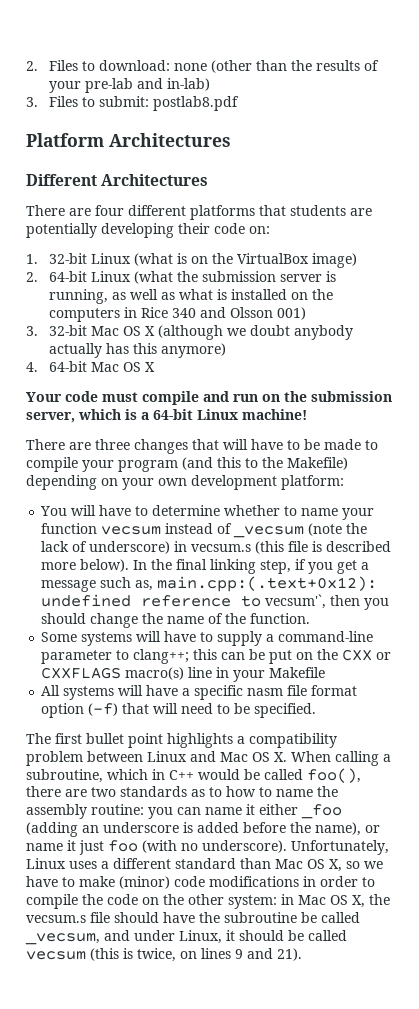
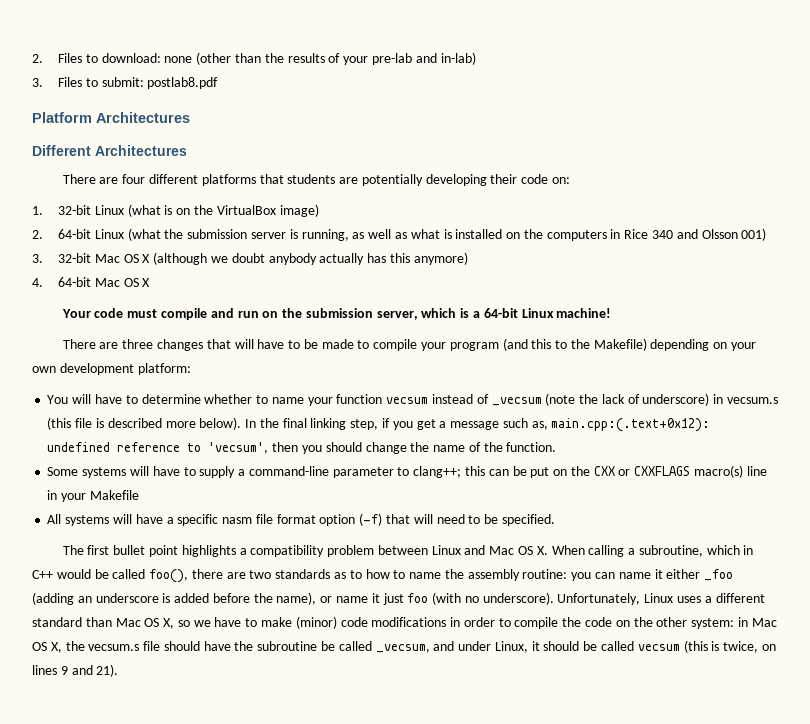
- In the final linking step, if you get a message such as, main.cpp:(.text+0x12): undefined reference to vecsum'`, then you should change the name of the function.
+ In the final linking step, if you get a message such as, main.cpp:(.text+0x12): undefined reference to 'vecsum', then you should change the name of the function.

